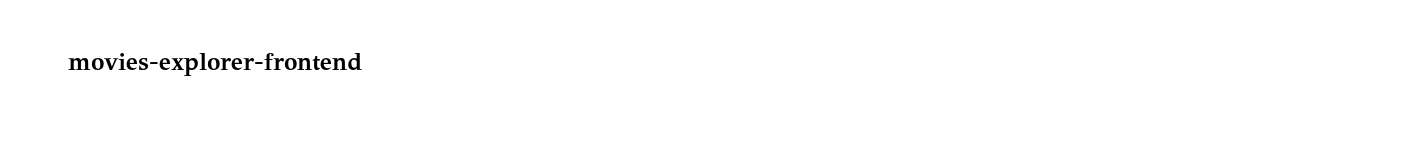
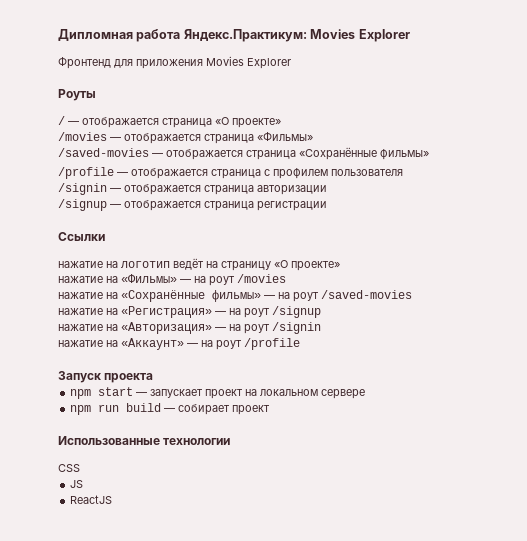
- movies-explorer-frontend
+ Дипломная работа Яндекс.Практикум: Movies Explorer
+ Фронтенд для приложения Movies Explorer
+ Роуты
+ / — отображается страница «О проекте»
+ /movies — отображается страница «Фильмы»
+ /saved-movies — отображается страница «Сохранённые фильмы»
+ /profile — отображается страница с профилем пользователя
+ /signin — отображается страница авторизации
+ /signup — отображается страница регистрации
+ Ссылки
+ нажатие на логотип ведёт на страницу «О проекте»
+ нажатие на «Фильмы» — на роут /movies
+ нажатие на «Сохранённые фильмы» — на роут /saved-movies
+ нажатие на «Регистрация» — на роут /signup
+ нажатие на «Авторизация» — на роут /signin
+ нажатие на «Аккаунт» — на роут /profile
+ Запуск проекта
+ npm start — запускает проект на локальном сервере
+ npm run build — собирает проект
+ Использованные технологии
+ CSS
+ JS
+ ReactJS

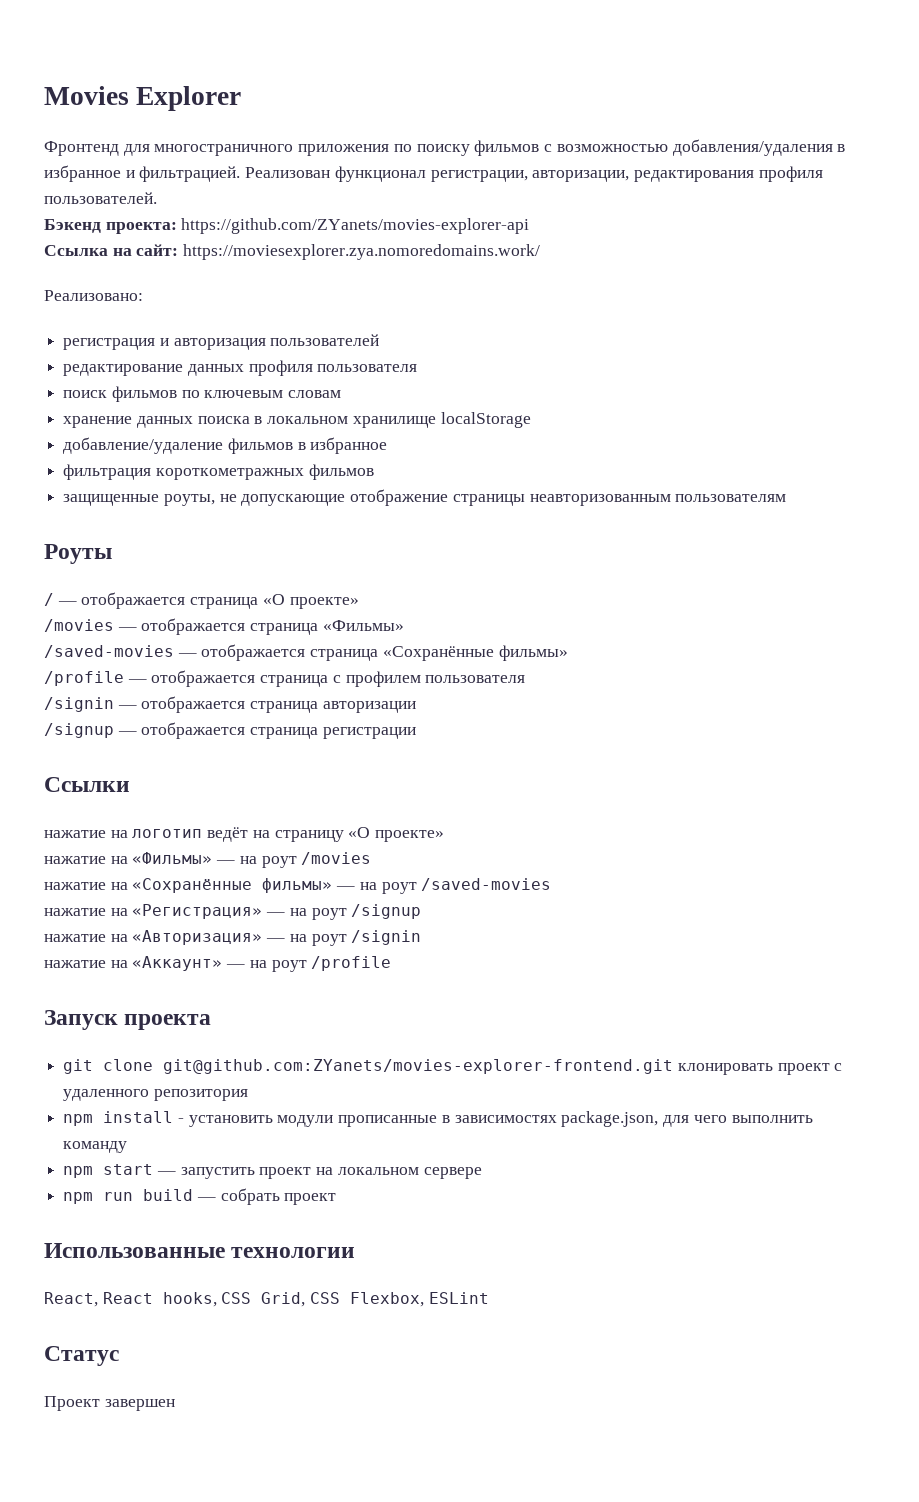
- Дипломная работа Яндекс.Практикум: Movies Explorer
+ Movies Explorer
- Фронтенд для приложения Movies Explorer
+ Фронтенд для многостраничного приложения по поиску фильмов с возможностью добавления/удаления в избранное и фильтрацией. Реализован функционал регистрации, авторизации, редактирования профиля пользователей.
+ Бэкенд проекта: https://github.com/ZYanets/movies-explorer-api
+ Ссылка на сайт: https://moviesexplorer.zya.nomoredomains.work/
+ Реализовано:
+ регистрация и авторизация пользователей
+ редактирование данных профиля пользователя
+ поиск фильмов по ключевым словам
+ хранение данных поиска в локальном хранилище localStorage
+ добавление/удаление фильмов в избранное
+ фильтрация короткометражных фильмов
+ защищенные роуты, не допускающие отображение страницы неавторизованным пользователям
+ git clone git@github.com:ZYanets/movies-explorer-frontend.git клонировать проект с удаленного репозитория
+ npm install - установить модули прописанные в зависимостях package.json, для чего выполнить команду
- npm start — запускает проект на локальном сервере
+ npm start — запустить проект на локальном сервере
- npm run build — собирает проект
+ npm run build — собрать проект
- CSS
- JS
- ReactJS
+ React, React hooks, CSS Grid, CSS Flexbox, ESLint
+ Статус
+ Проект завершен

